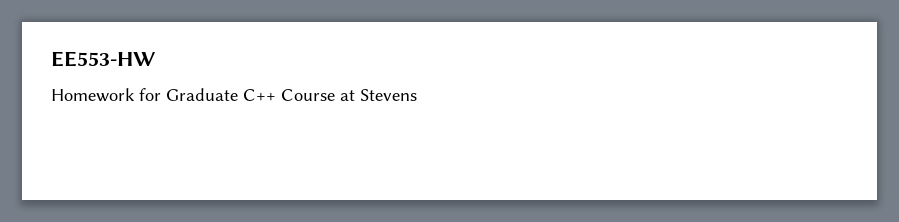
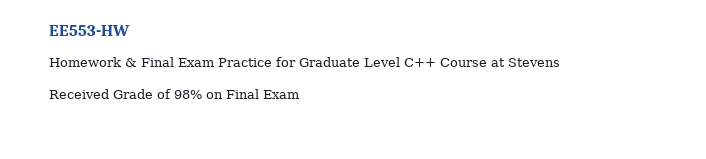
- Homework for Graduate C++ Course at Stevens
+ Homework & Final Exam Practice for Graduate Level C++ Course at Stevens
+ Received Grade of 98% on Final Exam

